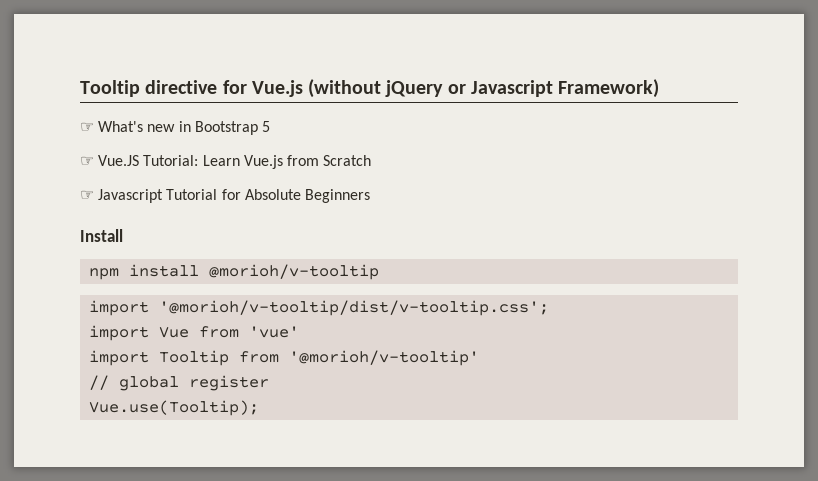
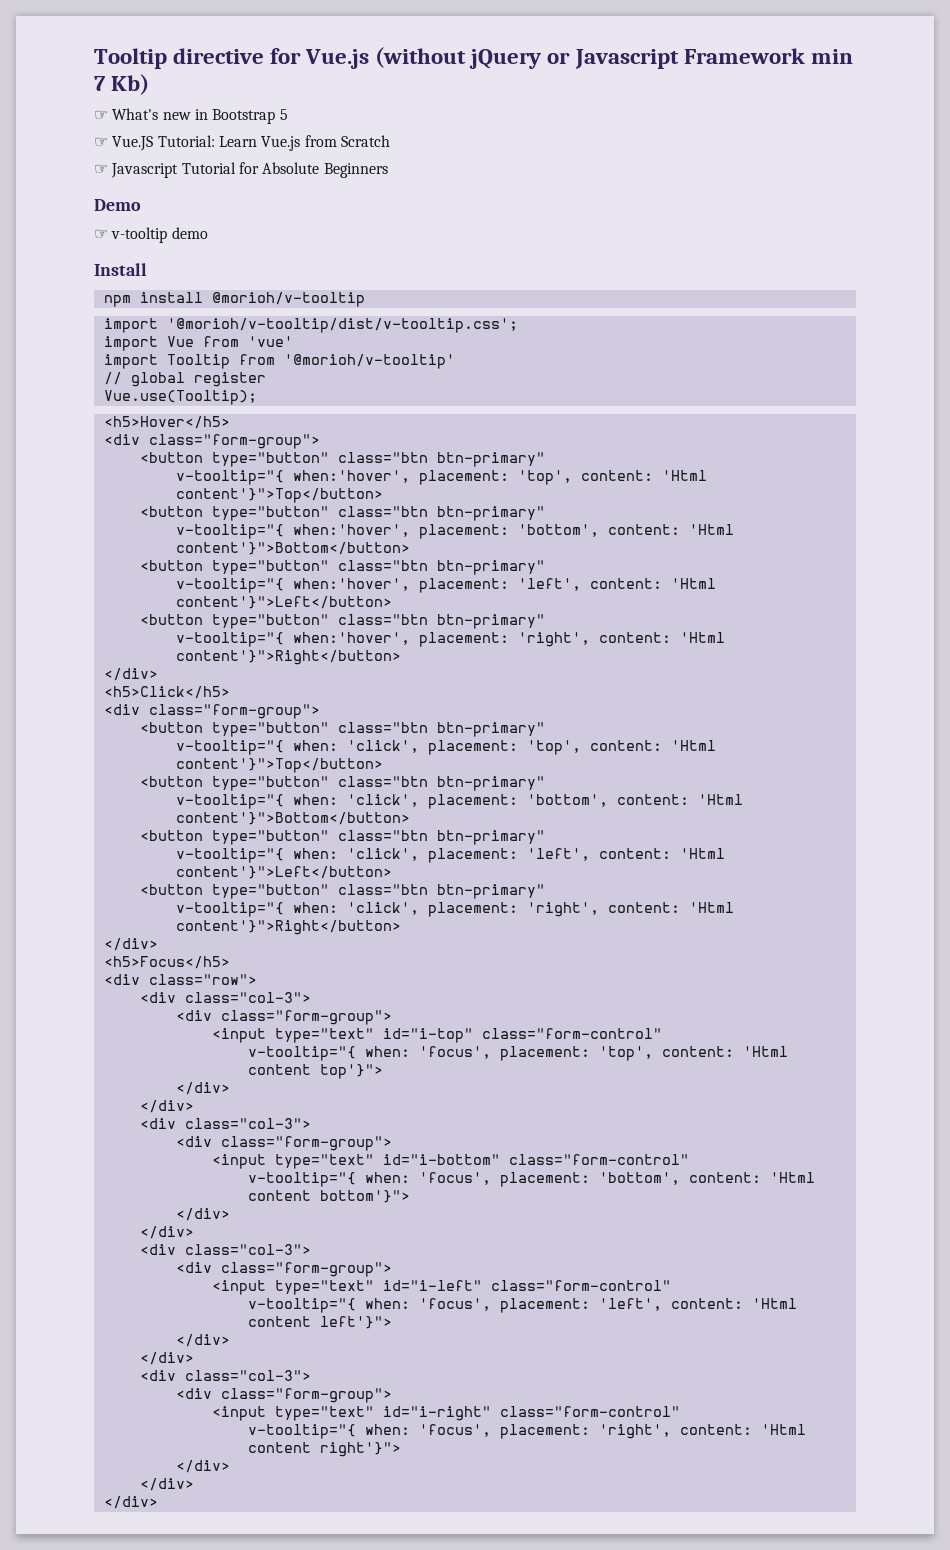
- Tooltip directive for Vue.js (without jQuery or Javascript Framework)
+ Tooltip directive for Vue.js (without jQuery or Javascript Framework min 7 Kb)
+ Demo
+ ☞ v-tooltip demo
+ <h5>Hover</h5>
+ <div class="form-group">
+ <button type="button" class="btn btn-primary"
+ v-tooltip="{ when:'hover', placement: 'top', content: 'Html content'}">Top</button>
+ <button type="button" class="btn btn-primary"
+ v-tooltip="{ when:'hover', placement: 'bottom', content: 'Html content'}">Bottom</button>
+ <button type="button" class="btn btn-primary"
+ v-tooltip="{ when:'hover', placement: 'left', content: 'Html content'}">Left</button>
+ <button type="button" class="btn btn-primary"
+ v-tooltip="{ when:'hover', placement: 'right', content: 'Html content'}">Right</button>
+ </div>
+ <h5>Click</h5>
+ <div class="form-group">
+ <button type="button" class="btn btn-primary"
+ v-tooltip="{ when: 'click', placement: 'top', content: 'Html content'}">Top</button>
+ <button type="button" class="btn btn-primary"
+ v-tooltip="{ when: 'click', placement: 'bottom', content: 'Html content'}">Bottom</button>
+ <button type="button" class="btn btn-primary"
+ v-tooltip="{ when: 'click', placement: 'left', content: 'Html content'}">Left</button>
+ <button type="button" class="btn btn-primary"
+ v-tooltip="{ when: 'click', placement: 'right', content: 'Html content'}">Right</button>
+ </div>
+ <h5>Focus</h5>
+ <div class="row">
+ <div class="col-3">
+ <div class="form-group">
+ <input type="text" id="i-top" class="form-control"
+ v-tooltip="{ when: 'focus', placement: 'top', content: 'Html content top'}">
+ </div>
+ </div>
+ <div class="col-3">
+ <div class="form-group">
+ <input type="text" id="i-bottom" class="form-control"
+ v-tooltip="{ when: 'focus', placement: 'bottom', content: 'Html content bottom'}">
+ </div>
+ </div>
+ <div class="col-3">
+ <div class="form-group">
+ <input type="text" id="i-left" class="form-control"
+ v-tooltip="{ when: 'focus', placement: 'left', content: 'Html content left'}">
+ </div>
+ </div>
+ <div class="col-3">
+ <div class="form-group">
+ <input type="text" id="i-right" class="form-control"
+ v-tooltip="{ when: 'focus', placement: 'right', content: 'Html content right'}">
+ </div>
+ </div>
+ </div>

